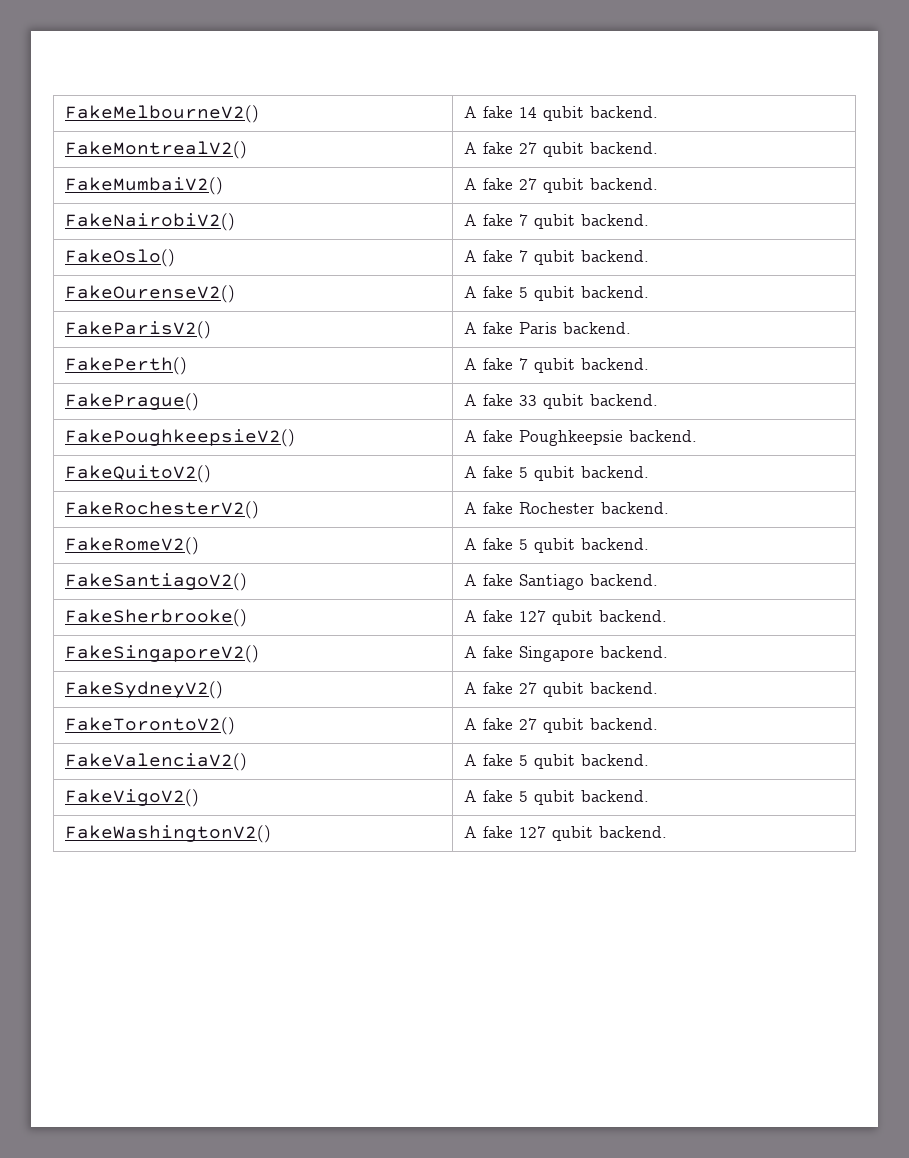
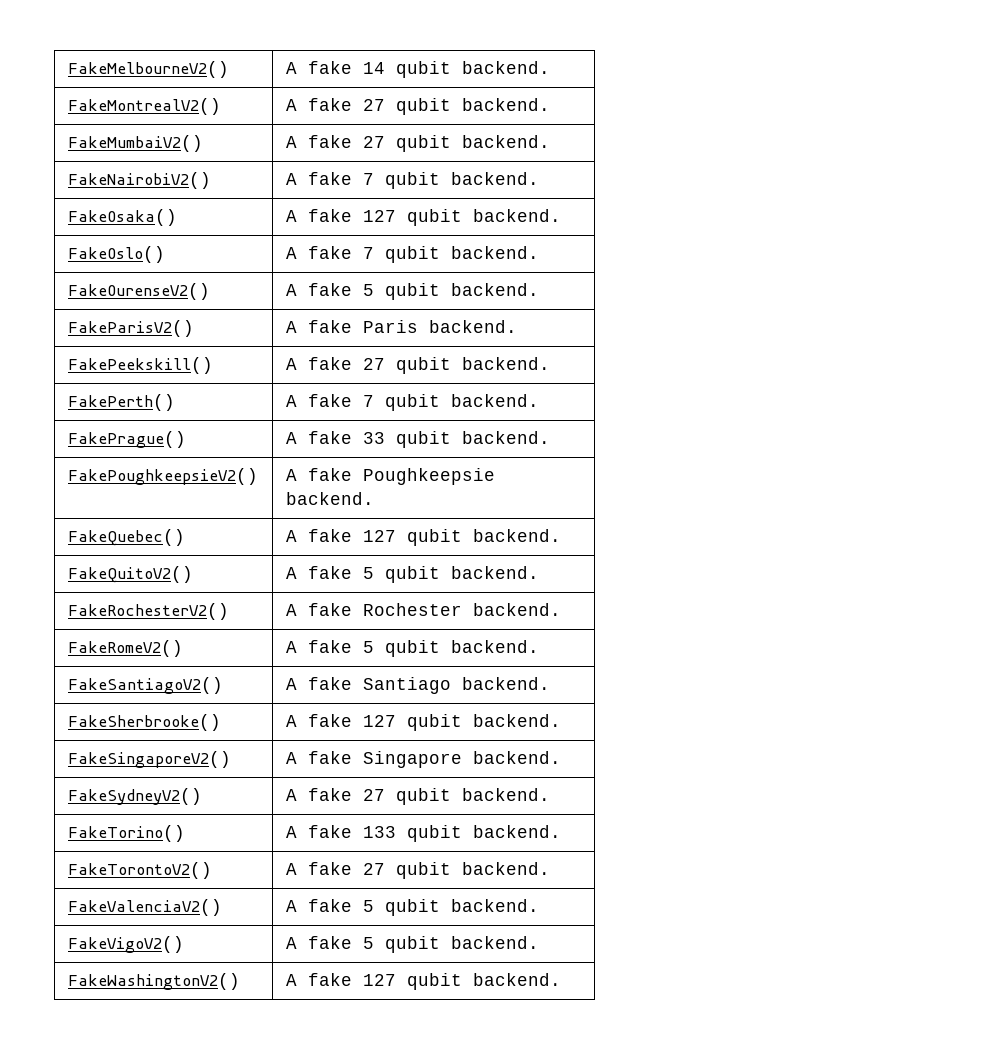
+ FakeOsaka() | A fake 127 qubit backend.
+ FakePeekskill() | A fake 27 qubit backend.
+ FakeQuebec() | A fake 127 qubit backend.
+ FakeTorino() | A fake 133 qubit backend.

